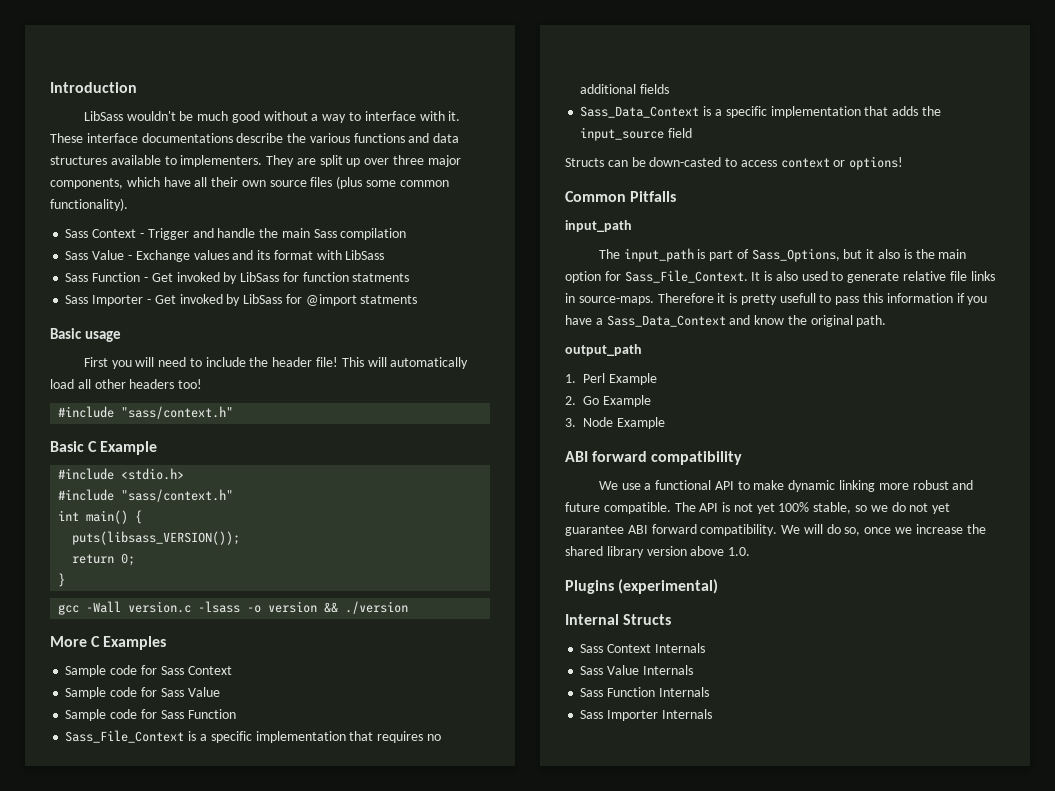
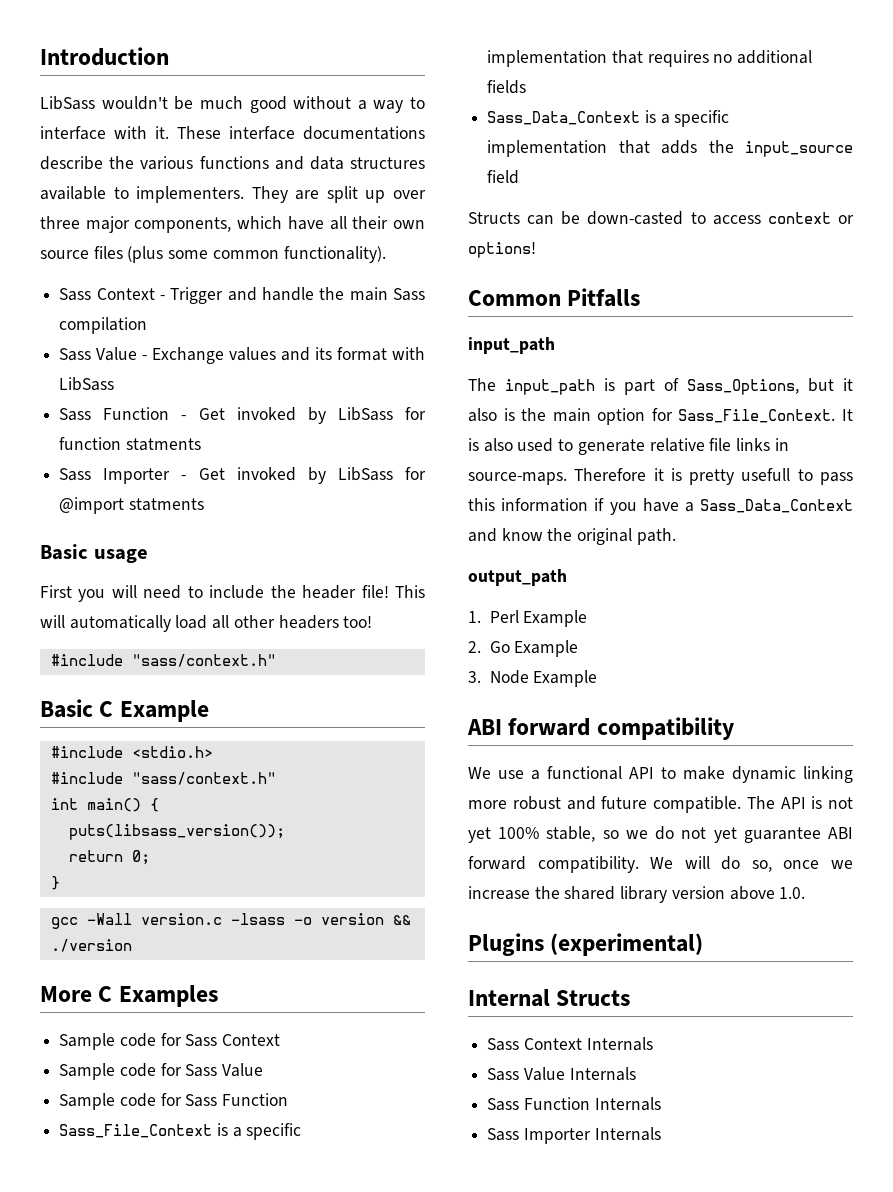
- puts(libsass_VERSION());
+ puts(libsass_version());

